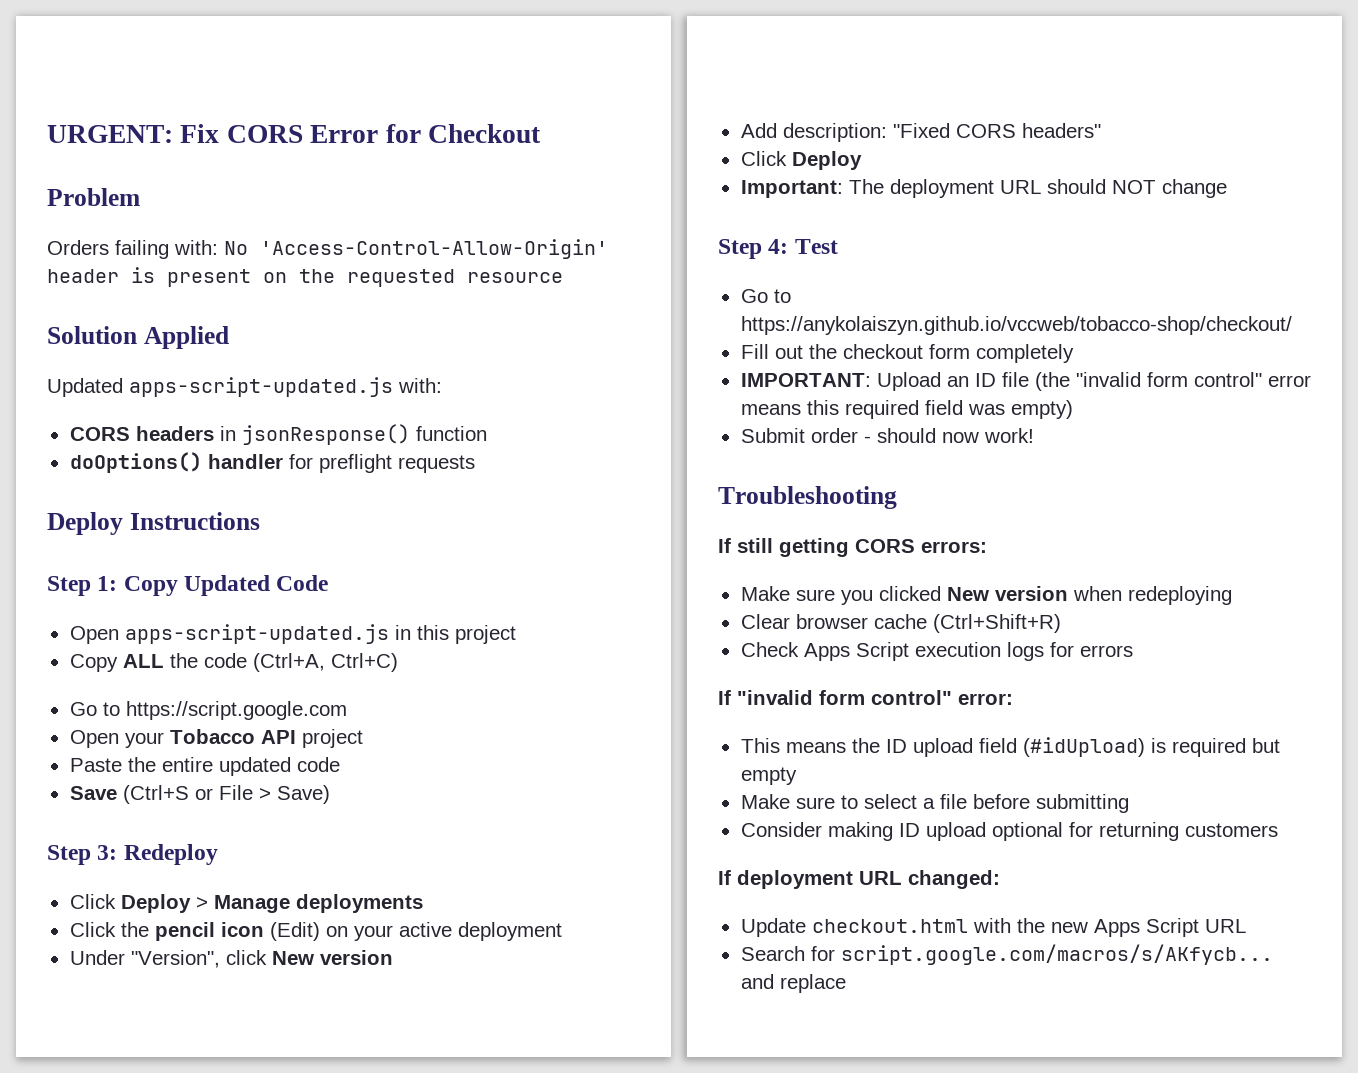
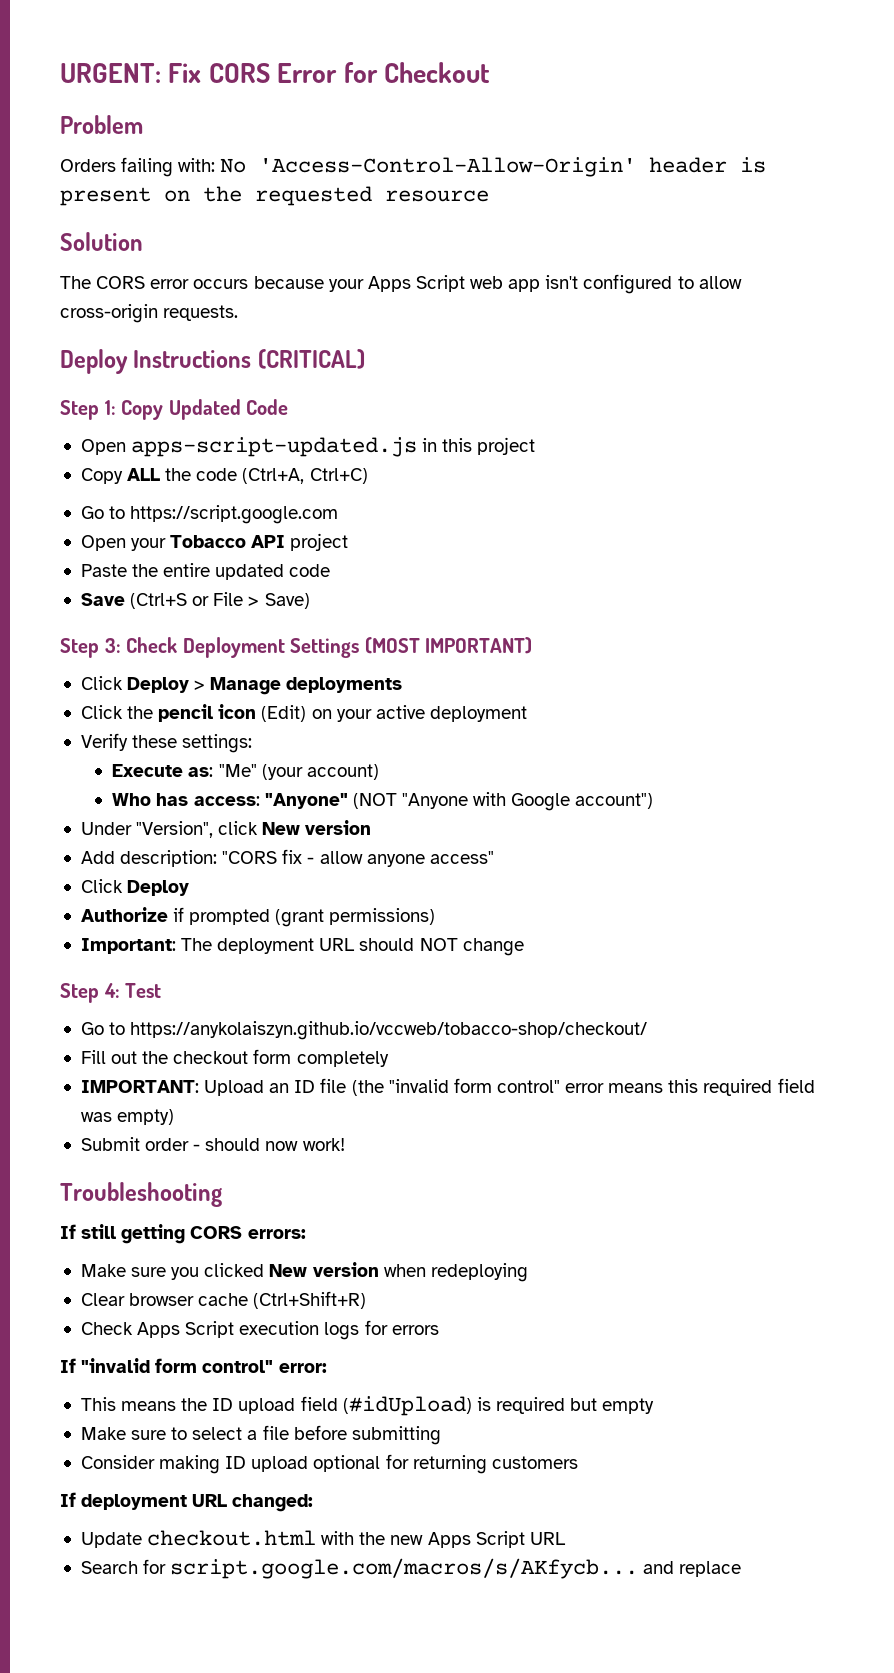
- Solution Applied
- Updated apps-script-updated.js with:
- CORS headers in jsonResponse() function
- doOptions() handler for preflight requests
+ Solution
+ The CORS error occurs because your Apps Script web app isn't configured to allow cross-origin requests.
- Deploy Instructions
+ Deploy Instructions (CRITICAL)
- Step 3: Redeploy
+ Step 3: Check Deployment Settings (MOST IMPORTANT)
+ Verify these settings:
+ Execute as: "Me" (your account)
+ Who has access: "Anyone" (NOT "Anyone with Google account")
- Add description: "Fixed CORS headers"
+ Add description: "CORS fix - allow anyone access"
  Click Deploy
+ Authorize if prompted (grant permissions)

